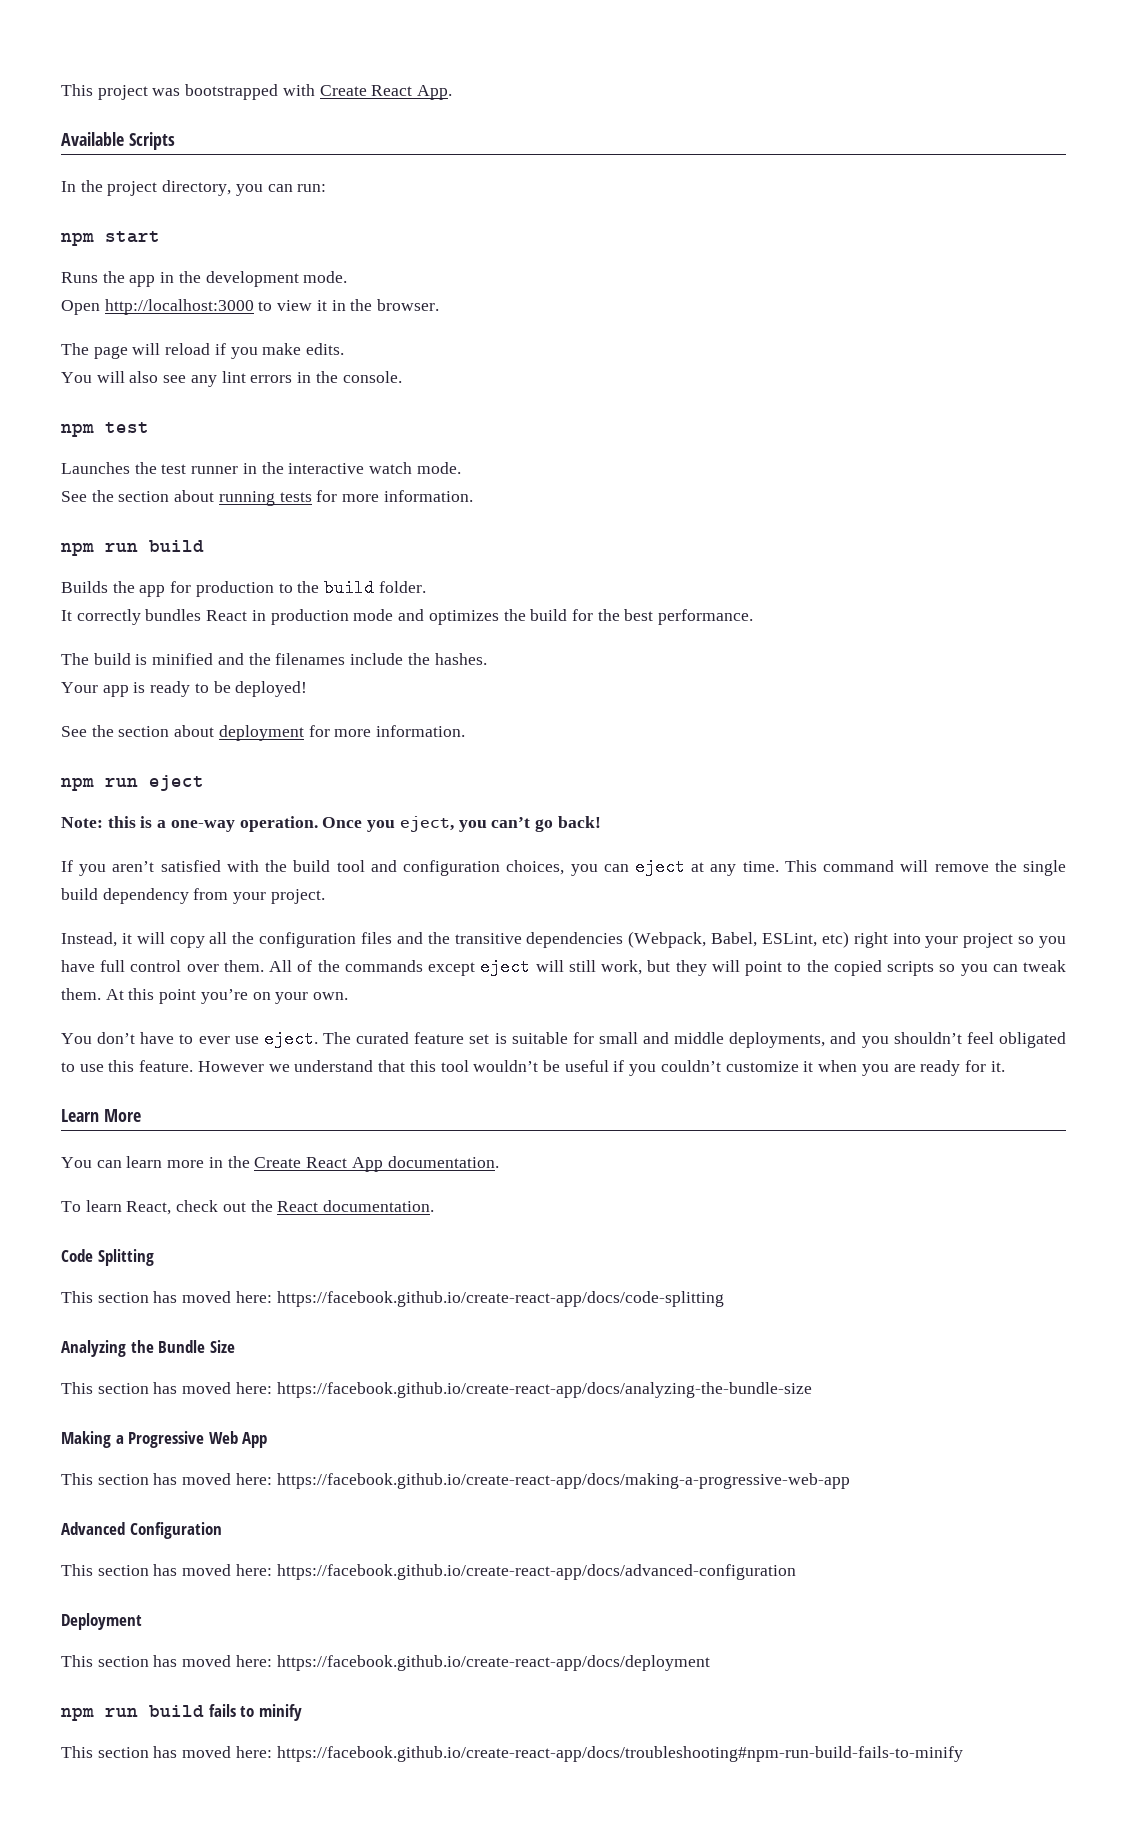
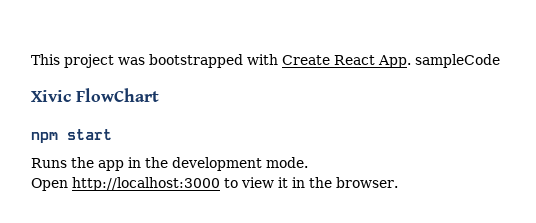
- This project was bootstrapped with Create React App.
- Available Scripts
- In the project directory, you can run:
+ This project was bootstrapped with Create React App. sampleCode
+ Xivic FlowChart
- The page will reload if you make edits.
- You will also see any lint errors in the console.
- npm test
- Launches the test runner in the interactive watch mode.
- See the section about running tests for more information.
- npm run build
- Builds the app for production to the build folder.
- It correctly bundles React in production mode and optimizes the build for the best performance.
- The build is minified and the filenames include the hashes.
- Your app is ready to be deployed!
- See the section about deployment for more information.
- npm run eject
- Note: this is a one-way operation. Once you eject, you can’t go back!
- If you aren’t satisfied with the build tool and configuration choices, you can eject at any time. This command will remove the single build dependency from your project.
- Instead, it will copy all the configuration files and the transitive dependencies (Webpack, Babel, ESLint, etc) right into your project so you have full control over them. All of the commands except eject will still work, but they will point to the copied scripts so you can tweak them. At this point you’re on your own.
- You don’t have to ever use eject. The curated feature set is suitable for small and middle deployments, and you shouldn’t feel obligated to use this feature. However we understand that this tool wouldn’t be useful if you couldn’t customize it when you are ready for it.
- Learn More
- You can learn more in the Create React App documentation.
- To learn React, check out the React documentation.
- Code Splitting
- This section has moved here: https://facebook.github.io/create-react-app/docs/code-splitting
- Analyzing the Bundle Size
- This section has moved here: https://facebook.github.io/create-react-app/docs/analyzing-the-bundle-size
- Making a Progressive Web App
- This section has moved here: https://facebook.github.io/create-react-app/docs/making-a-progressive-web-app
- Advanced Configuration
- This section has moved here: https://facebook.github.io/create-react-app/docs/advanced-configuration
- Deployment
- This section has moved here: https://facebook.github.io/create-react-app/docs/deployment
- npm run build fails to minify
- This section has moved here: https://facebook.github.io/create-react-app/docs/troubleshooting#npm-run-build-fails-to-minify

